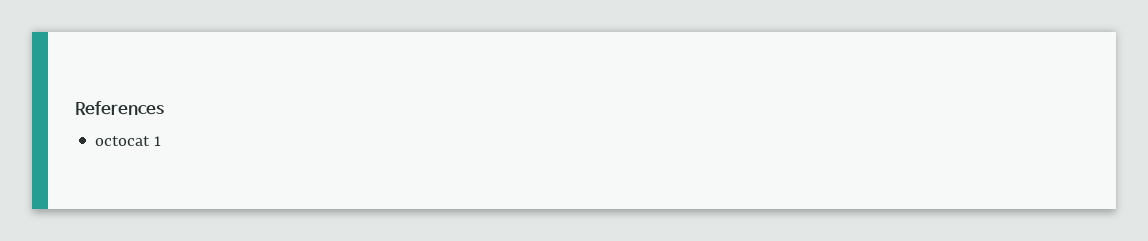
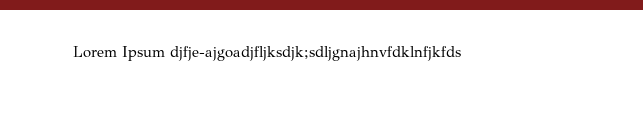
- References
- octocat 1
+ Lorem Ipsum djfje-ajgoadjfljksdjk;sdljgnajhnvfdklnfjkfds

